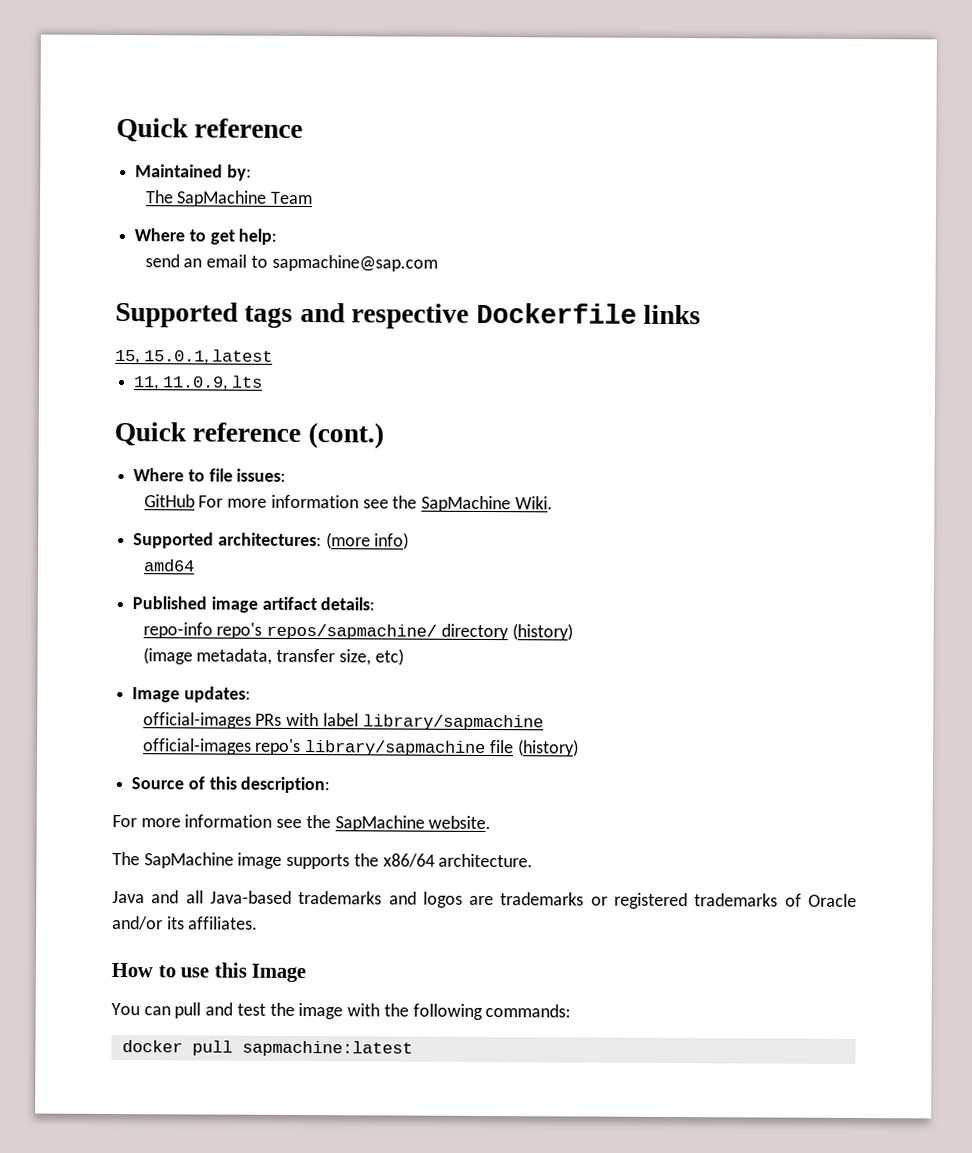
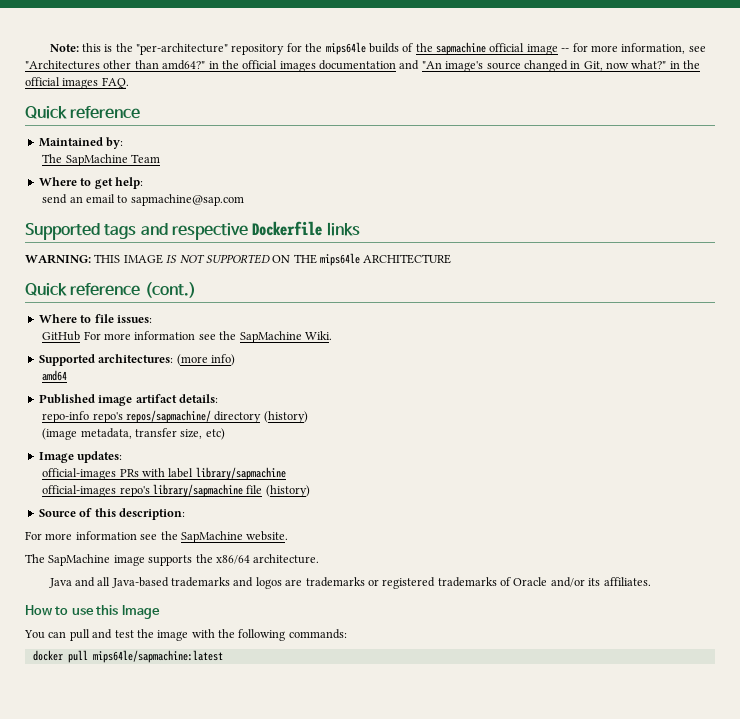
+ Note: this is the "per-architecture" repository for the mips64le builds of the sapmachine official image -- for more information, see "Architectures other than amd64?" in the official images documentation and "An image's source changed in Git, now what?" in the official images FAQ.
- 15, 15.0.1, latest
- 11, 11.0.9, lts
+ WARNING: THIS IMAGE IS NOT SUPPORTED ON THE mips64le ARCHITECTURE
- docker pull sapmachine:latest
+ docker pull mips64le/sapmachine:latest

